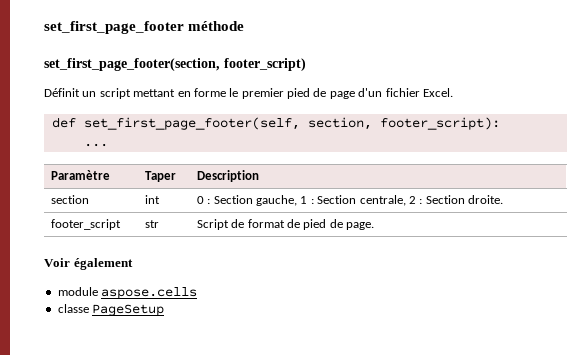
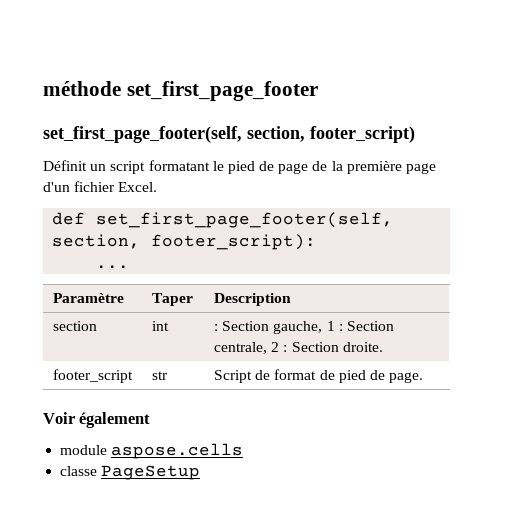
- set_first_page_footer méthode
- set_first_page_footer(section, footer_script)
+ méthode set_first_page_footer
+ set_first_page_footer(self, section, footer_script)
- Définit un script mettant en forme le premier pied de page d'un fichier Excel.
+ Définit un script formatant le pied de page de la première page d'un fichier Excel.
- section | int | 0 : Section gauche, 1 : Section centrale, 2 : Section droite.
+ section | int | : Section gauche, 1 : Section centrale, 2 : Section droite.

